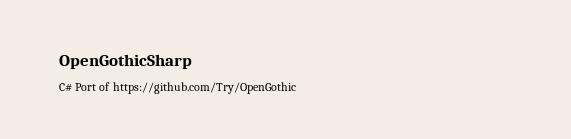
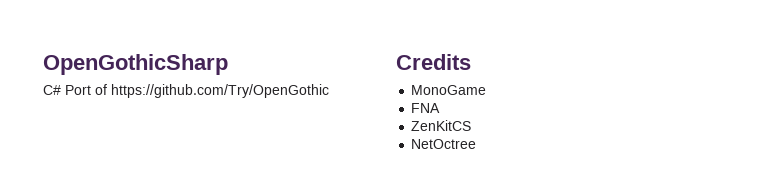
+ Credits
+ MonoGame
+ FNA
+ ZenKitCS
+ NetOctree

